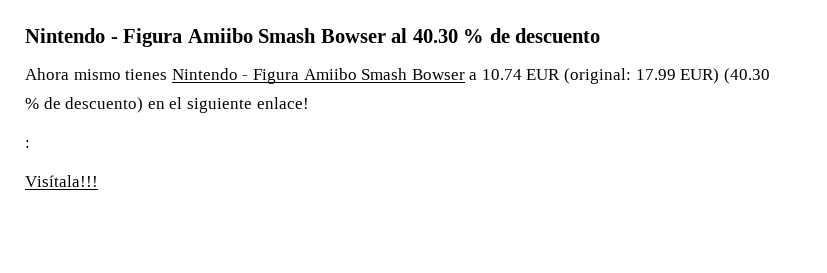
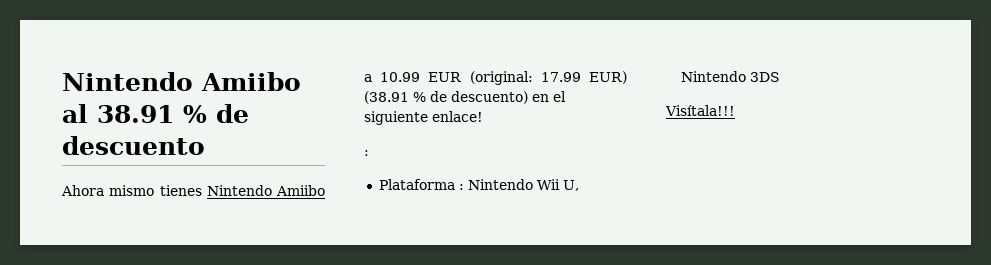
- Nintendo - Figura Amiibo Smash Bowser al 40.30 % de descuento
+ Nintendo Amiibo al 38.91 % de descuento
- Ahora mismo tienes Nintendo - Figura Amiibo Smash Bowser a 10.74 EUR (original: 17.99 EUR) (40.30 % de descuento) en el siguiente enlace!
+ Ahora mismo tienes Nintendo Amiibo a 10.99 EUR (original: 17.99 EUR) (38.91 % de descuento) en el siguiente enlace!
+ Plataforma : Nintendo Wii U, Nintendo 3DS

